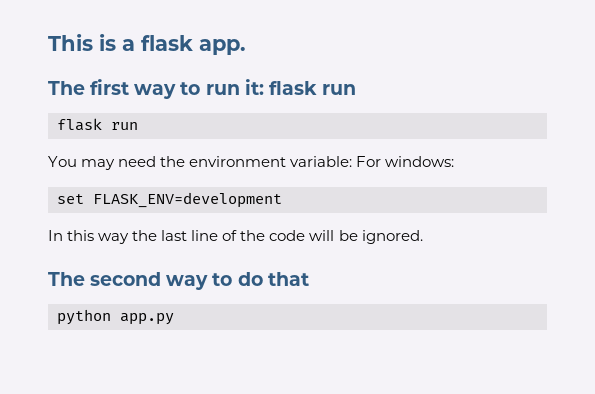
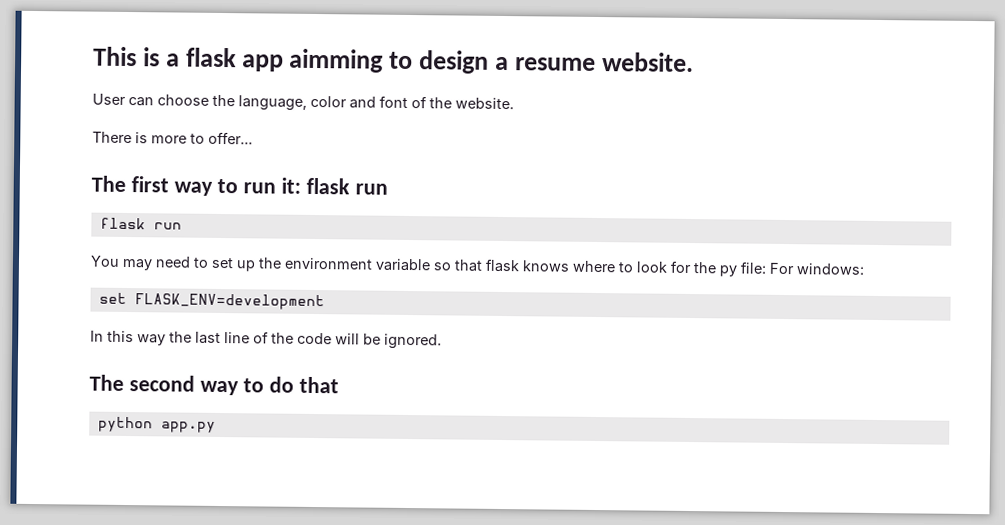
- This is a flask app.
+ This is a flask app aimming to design a resume website.
+ User can choose the language, color and font of the website.
+ There is more to offer...
- You may need the environment variable: For windows:
+ You may need to set up the environment variable so that flask knows where to look for the py file: For windows:

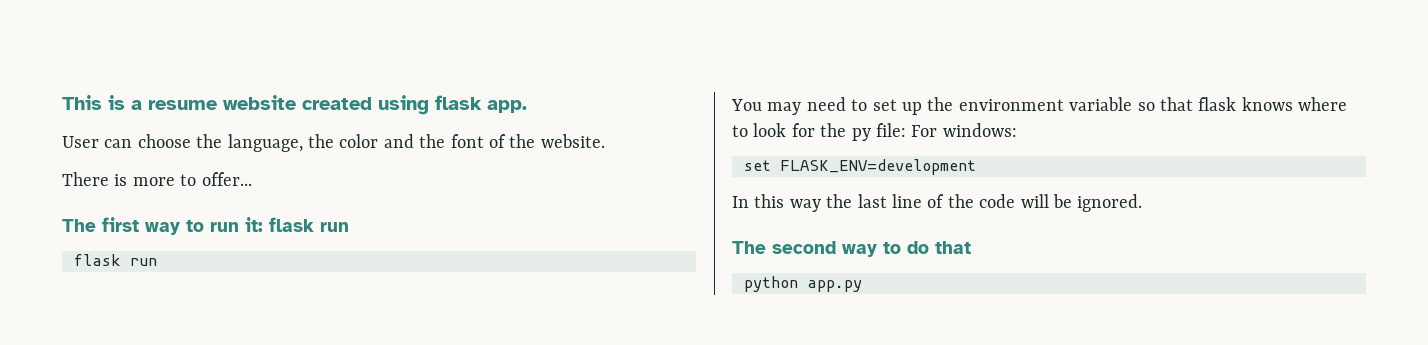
- This is a flask app aimming to design a resume website.
+ This is a resume website created using flask app.
- User can choose the language, color and font of the website.
+ User can choose the language, the color and the font of the website.

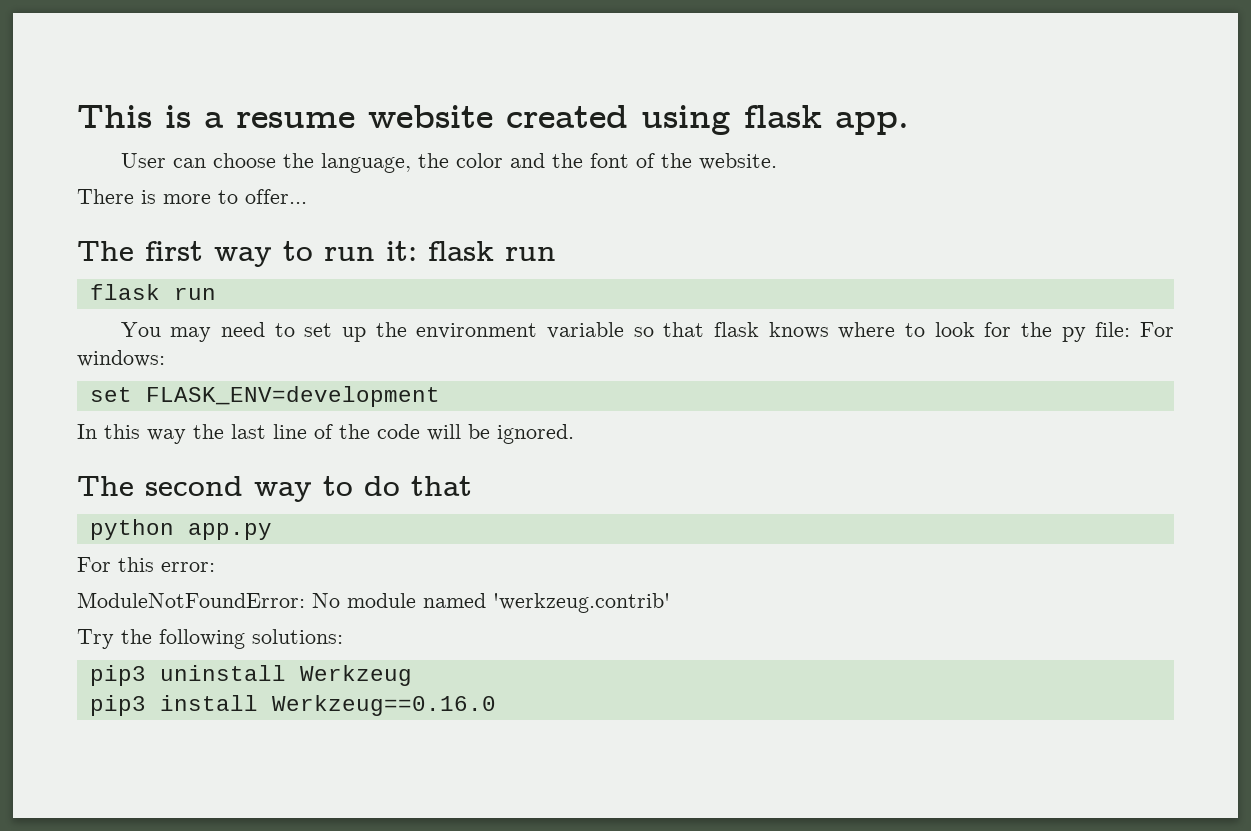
+ For this error:
+ ModuleNotFoundError: No module named 'werkzeug.contrib'
+ Try the following solutions:
+ pip3 uninstall Werkzeug
+ pip3 install Werkzeug==0.16.0

